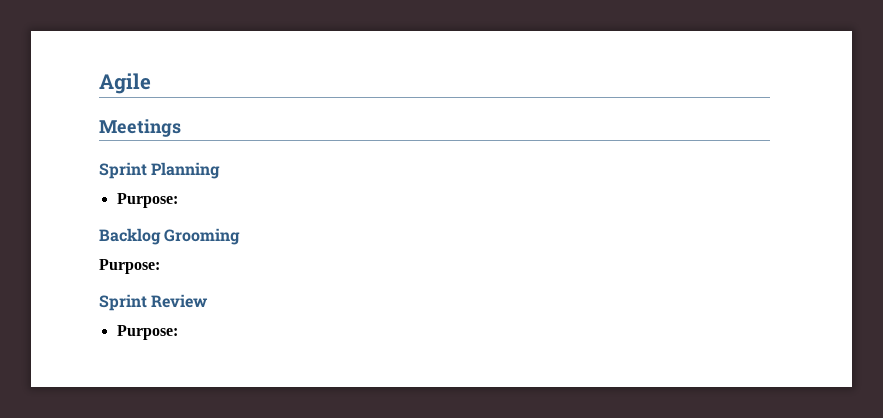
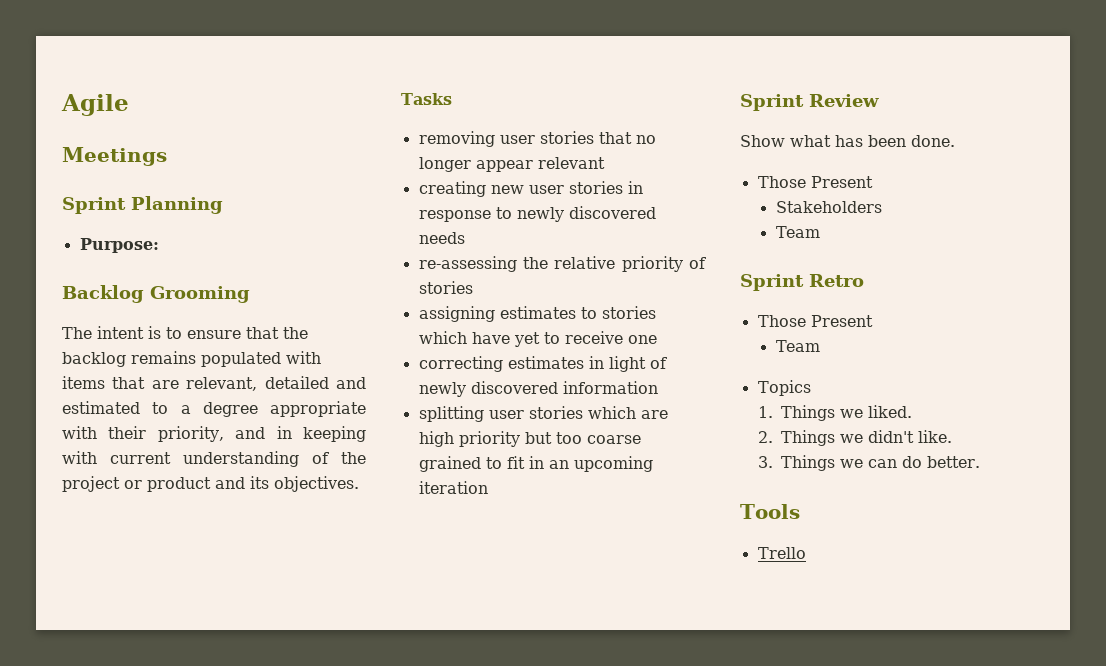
  Backlog Grooming
- Purpose:
+ The intent is to ensure that the backlog remains populated with items that are relevant, detailed and estimated to a degree appropriate with their priority, and in keeping with current understanding of the project or product and its objectives.
+ Tasks
+ removing user stories that no longer appear relevant
+ creating new user stories in response to newly discovered needs
+ re-assessing the relative priority of stories
+ assigning estimates to stories which have yet to receive one
+ correcting estimates in light of newly discovered information
+ splitting user stories which are high priority but too coarse grained to fit in an upcoming iteration
  Sprint Review
- Purpose:
+ Show what has been done.
+ Those Present
+ Stakeholders
+ Team
+ Sprint Retro
+ Those Present
+ Team
+ Topics
+ 1. Things we liked.
+ 2. Things we didn't like.
+ 3. Things we can do better.
+ Tools
+ Trello

